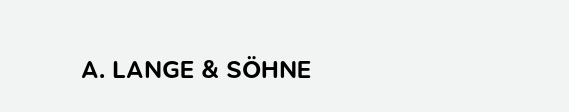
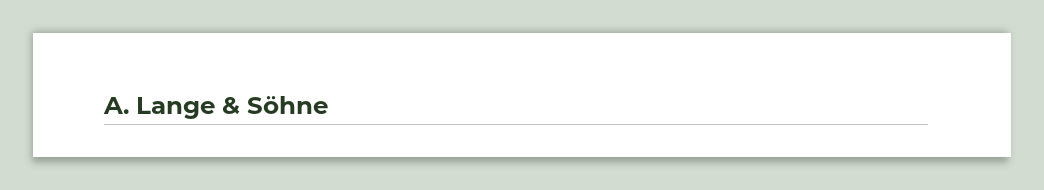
- A. LANGE & SÖHNE
+ A. Lange & Söhne

